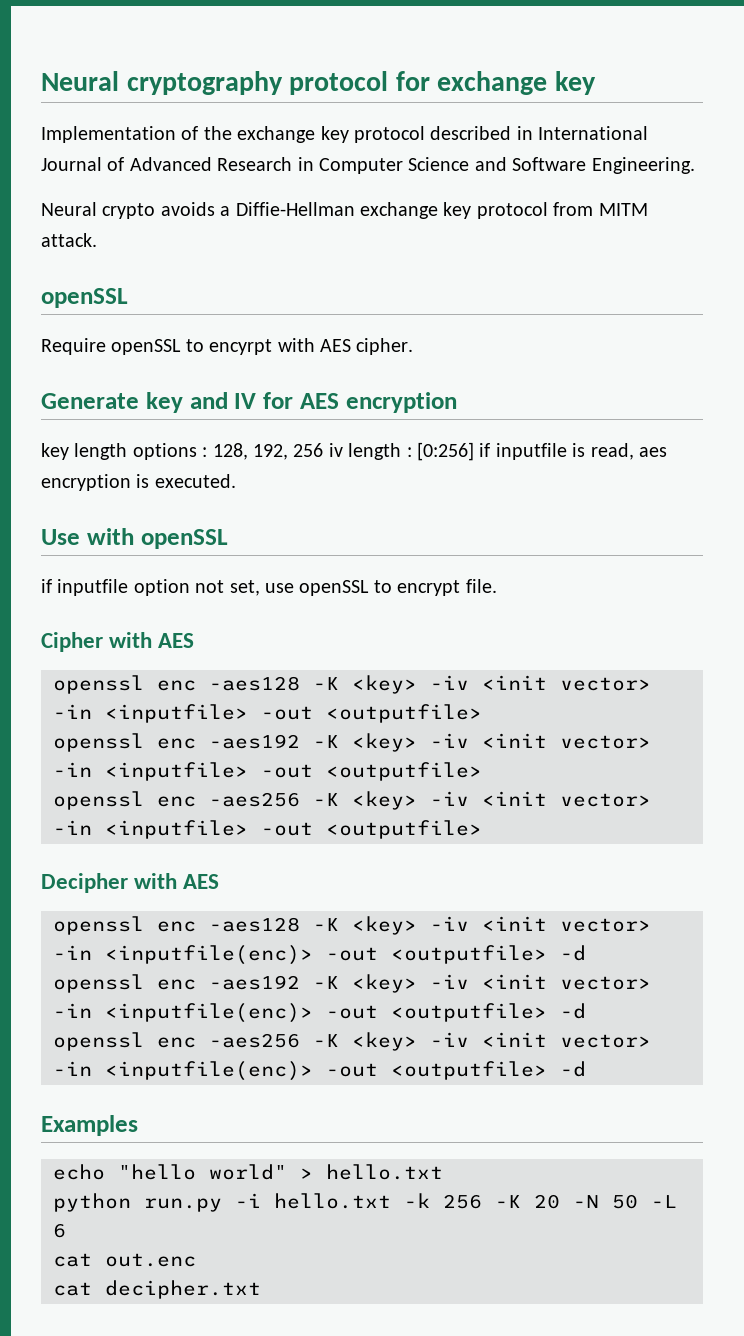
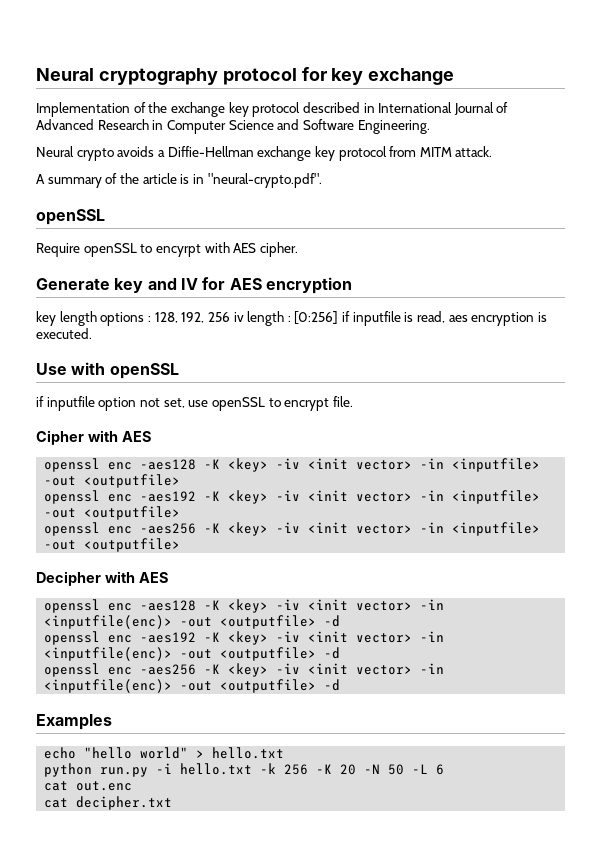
- Neural cryptography protocol for exchange key
+ Neural cryptography protocol for key exchange
+ A summary of the article is in "neural-crypto.pdf".

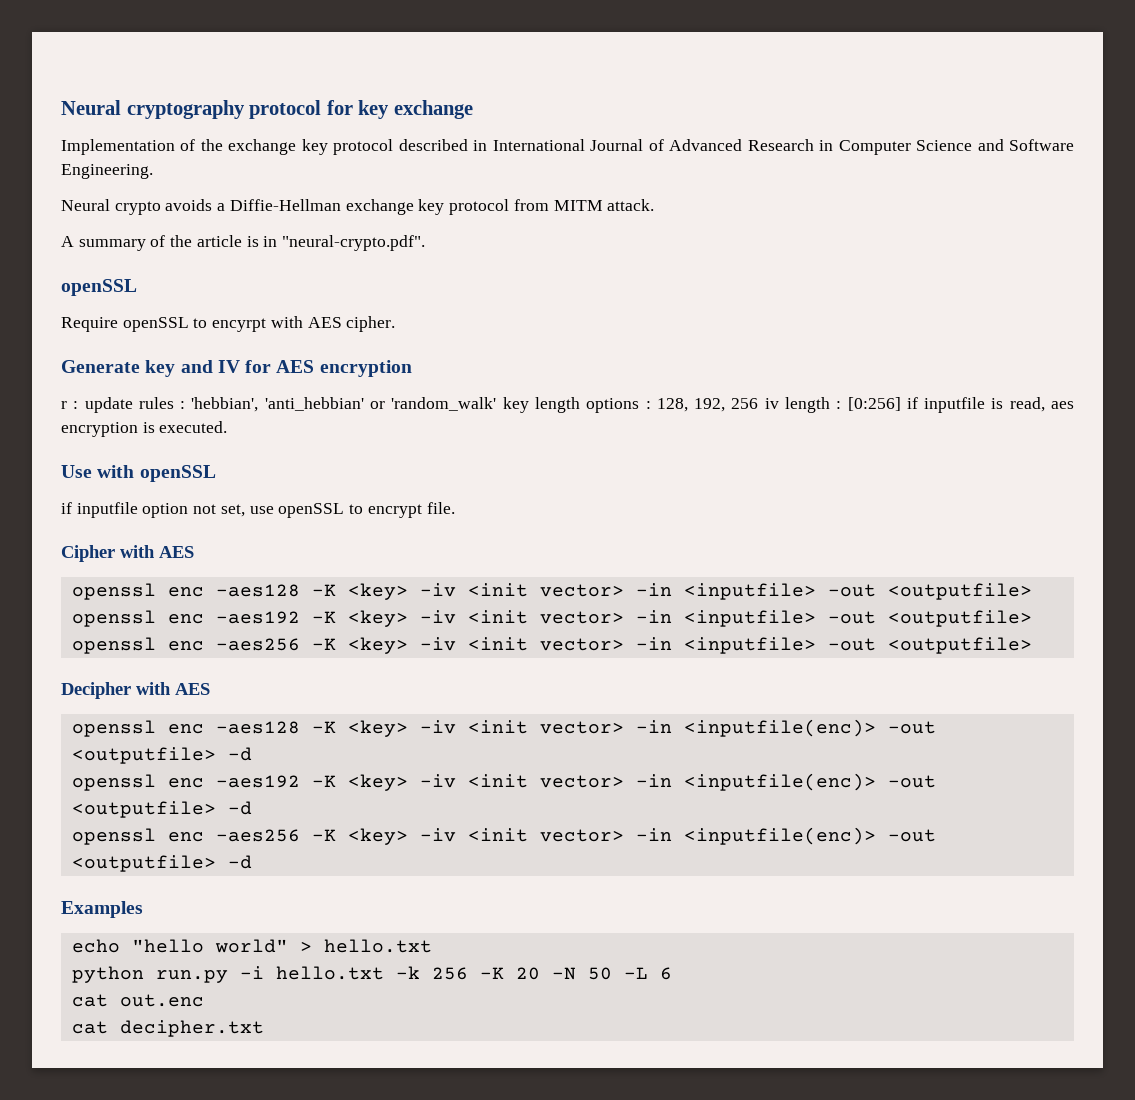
- key length options : 128, 192, 256 iv length : [0:256] if inputfile is read, aes encryption is executed.
+ r : update rules : 'hebbian', 'anti_hebbian' or 'random_walk' key length options : 128, 192, 256 iv length : [0:256] if inputfile is read, aes encryption is executed.

